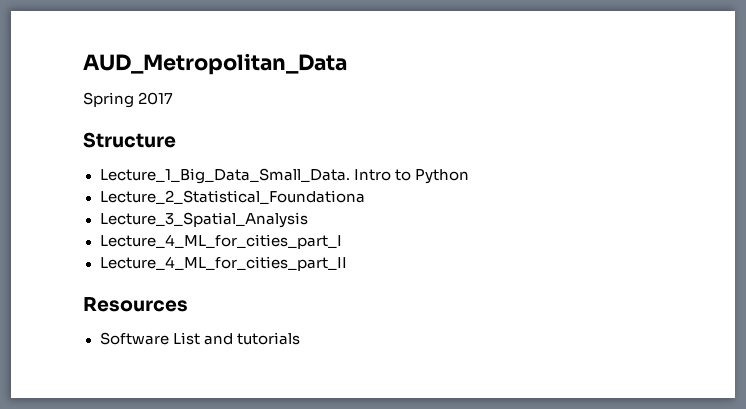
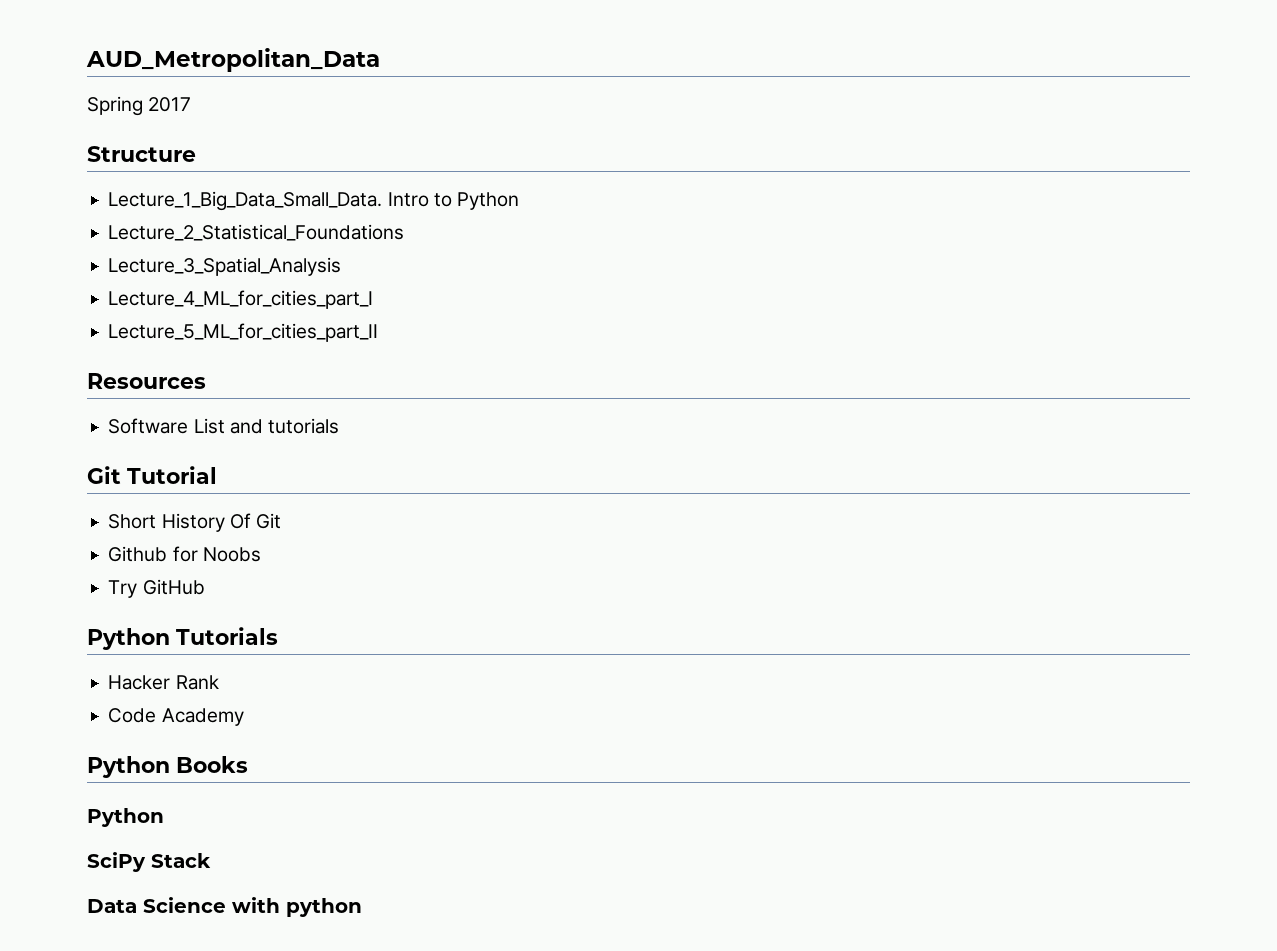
- Lecture_2_Statistical_Foundationa
+ Lecture_2_Statistical_Foundations
- Lecture_4_ML_for_cities_part_II
+ Lecture_5_ML_for_cities_part_II
+ Git Tutorial
+ Short History Of Git
+ Github for Noobs
+ Try GitHub
+ Python Tutorials
+ Hacker Rank
+ Code Academy
+ Python Books
+ Python
+ SciPy Stack
+ Data Science with python

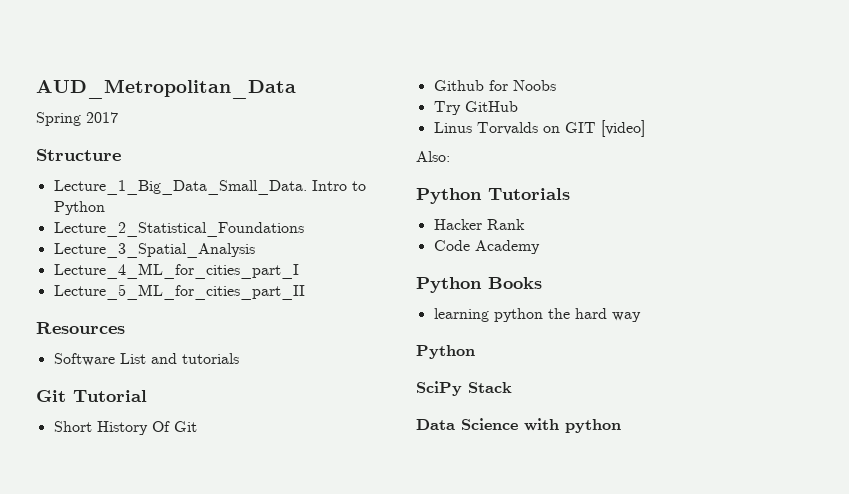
+ Linus Torvalds on GIT [video]
+ Also:
+ learning python the hard way

